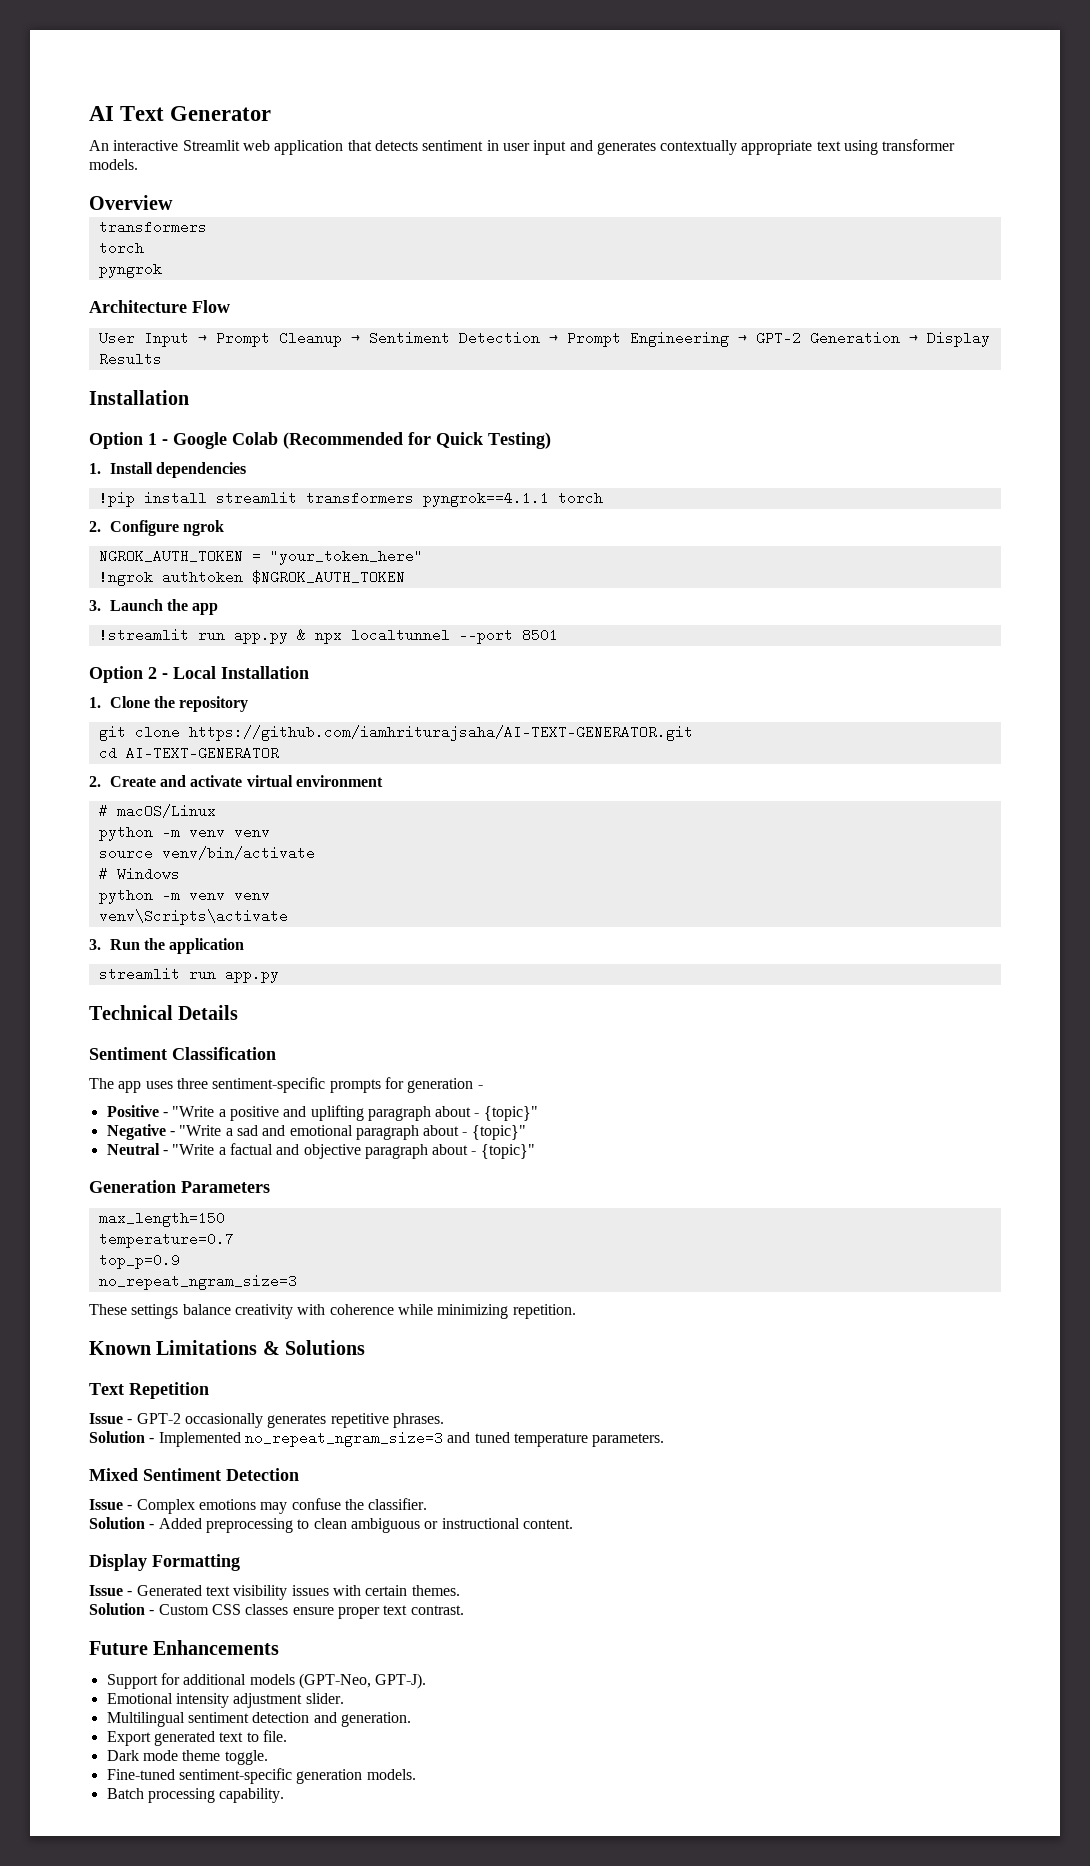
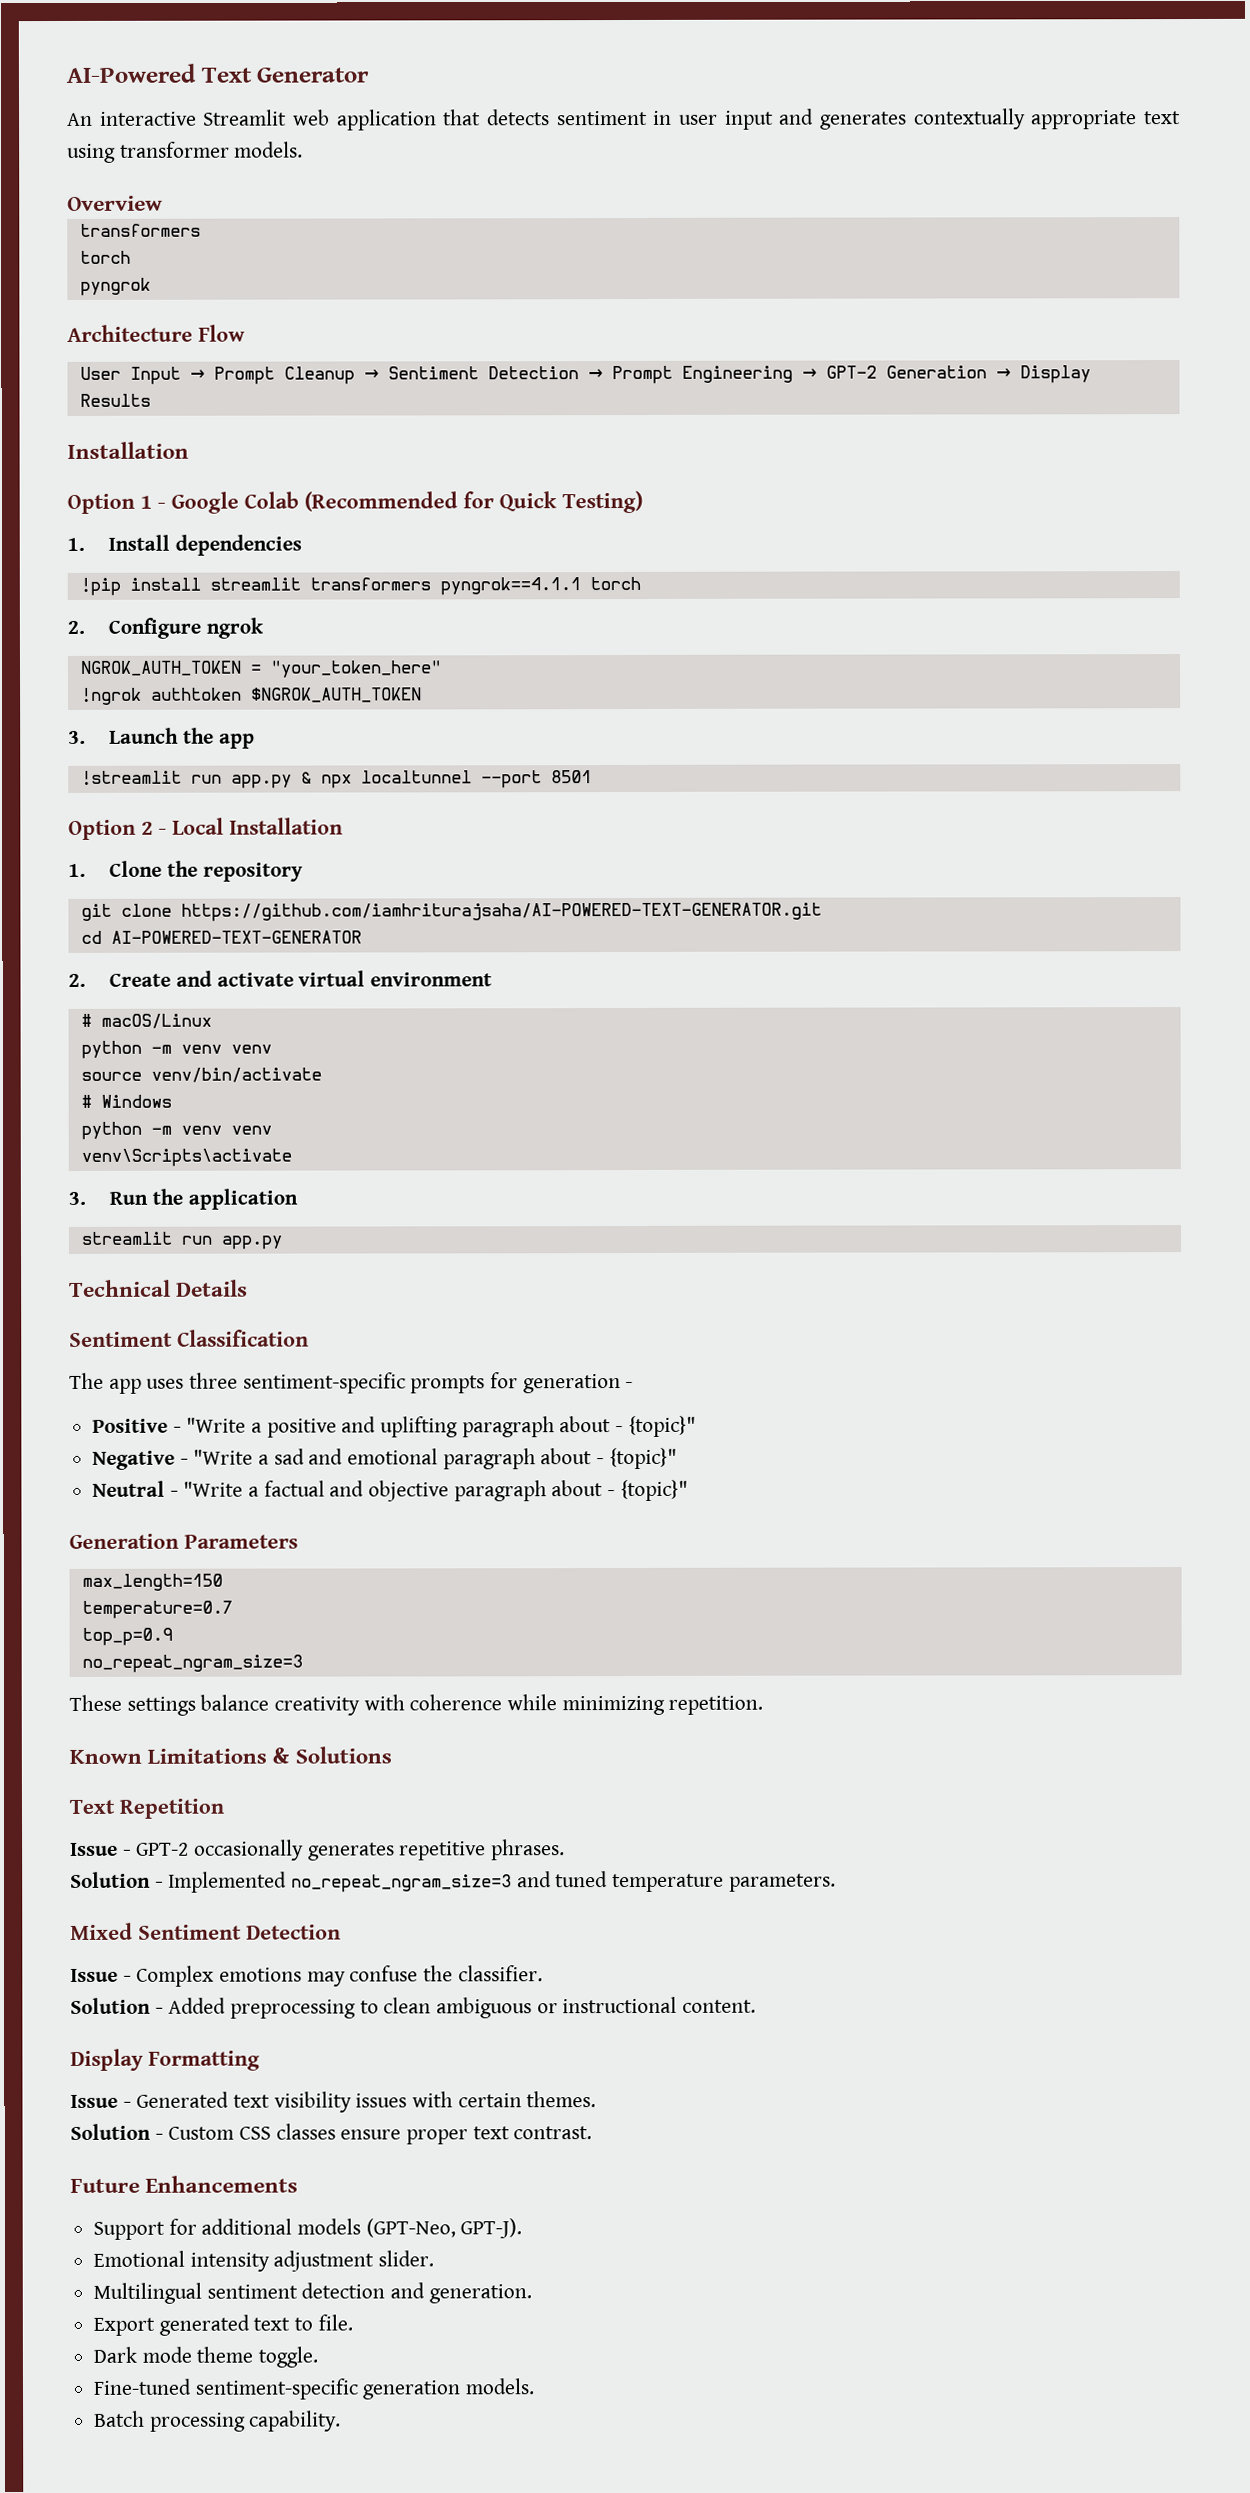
- AI Text Generator
+ AI-Powered Text Generator
- git clone https://github.com/iamhriturajsaha/AI-TEXT-GENERATOR.git
+ git clone https://github.com/iamhriturajsaha/AI-POWERED-TEXT-GENERATOR.git
- cd AI-TEXT-GENERATOR
+ cd AI-POWERED-TEXT-GENERATOR

